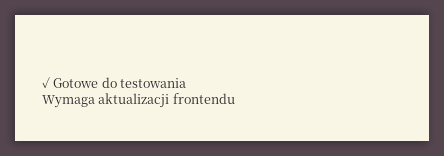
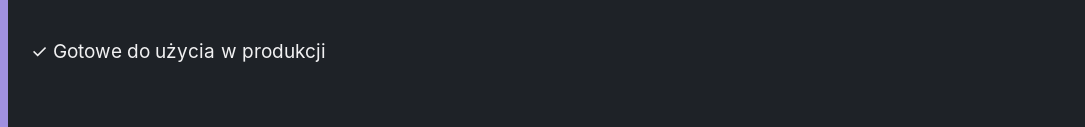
- ✓ Gotowe do testowania
- Wymaga aktualizacji frontendu
+ ✓ Gotowe do użycia w produkcji

